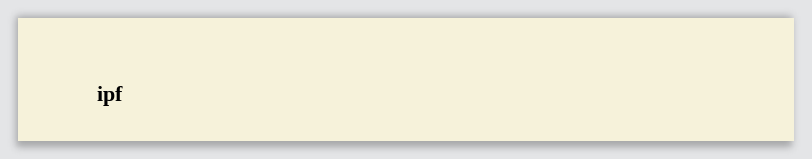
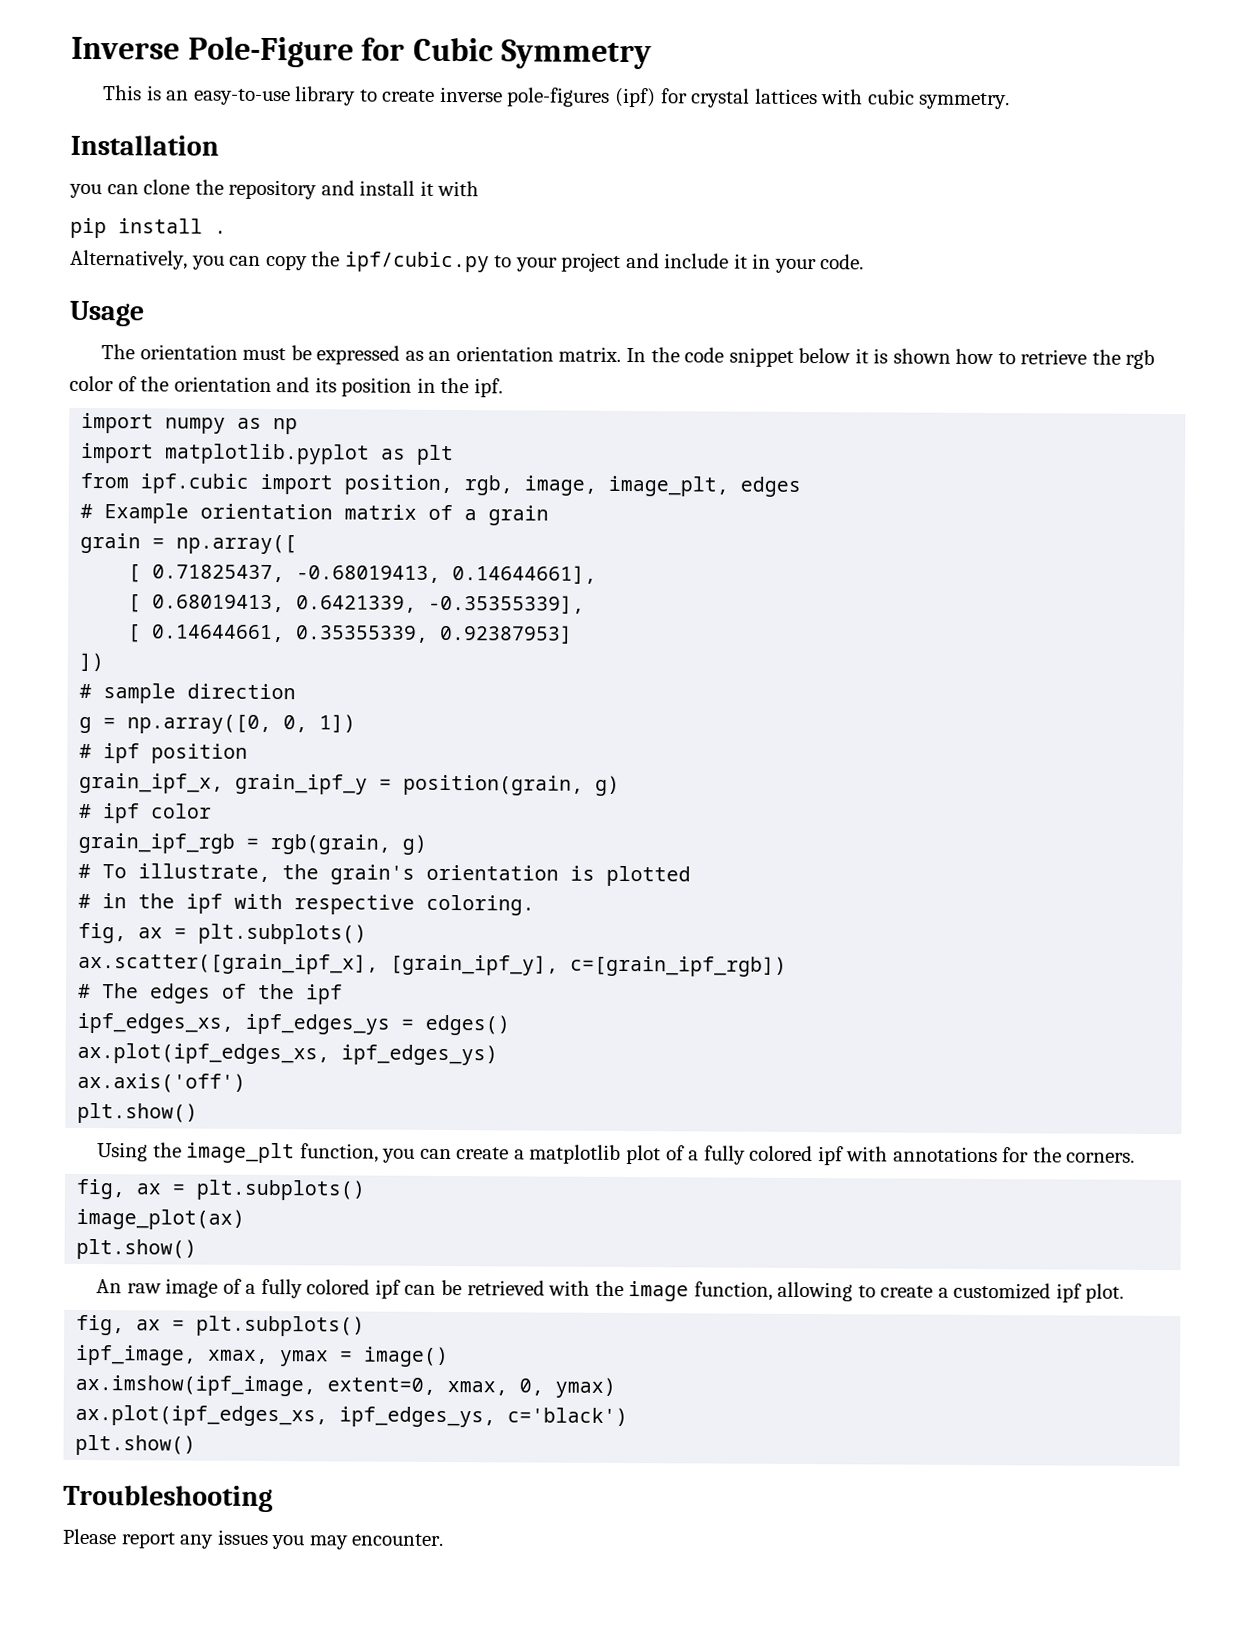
- ipf
+ Inverse Pole-Figure for Cubic Symmetry
+ This is an easy-to-use library to create inverse pole-figures (ipf) for crystal lattices with cubic symmetry.
+ Installation
+ you can clone the repository and install it with
+ pip install .
+ Alternatively, you can copy the ipf/cubic.py to your project and include it in your code.
+ Usage
+ The orientation must be expressed as an orientation matrix. In the code snippet below it is shown how to retrieve the rgb color of the orientation and its position in the ipf.
+ import numpy as np
+ import matplotlib.pyplot as plt
+ from ipf.cubic import position, rgb, image, image_plt, edges
+ # Example orientation matrix of a grain
+ grain = np.array([
+ [ 0.71825437, -0.68019413, 0.14644661],
+ [ 0.68019413, 0.6421339, -0.35355339],
+ [ 0.14644661, 0.35355339, 0.92387953]
+ ])
+ # sample direction
+ g = np.array([0, 0, 1])
+ # ipf position
+ grain_ipf_x, grain_ipf_y = position(grain, g)
+ # ipf color
+ grain_ipf_rgb = rgb(grain, g)
+ # To illustrate, the grain's orientation is plotted
+ # in the ipf with respective coloring.
+ fig, ax = plt.subplots()
+ ax.scatter([grain_ipf_x], [grain_ipf_y], c=[grain_ipf_rgb])
+ # The edges of the ipf
+ ipf_edges_xs, ipf_edges_ys = edges()
+ ax.plot(ipf_edges_xs, ipf_edges_ys)
+ ax.axis('off')
+ plt.show()
+ Using the image_plt function, you can create a matplotlib plot of a fully colored ipf with annotations for the corners.
+ fig, ax = plt.subplots()
+ image_plot(ax)
+ plt.show()
+ An raw image of a fully colored ipf can be retrieved with the image function, allowing to create a customized ipf plot.
+ fig, ax = plt.subplots()
+ ipf_image, xmax, ymax = image()
+ ax.imshow(ipf_image, extent=0, xmax, 0, ymax)
+ ax.plot(ipf_edges_xs, ipf_edges_ys, c='black')
+ plt.show()
+ Troubleshooting
+ Please report any issues you may encounter.

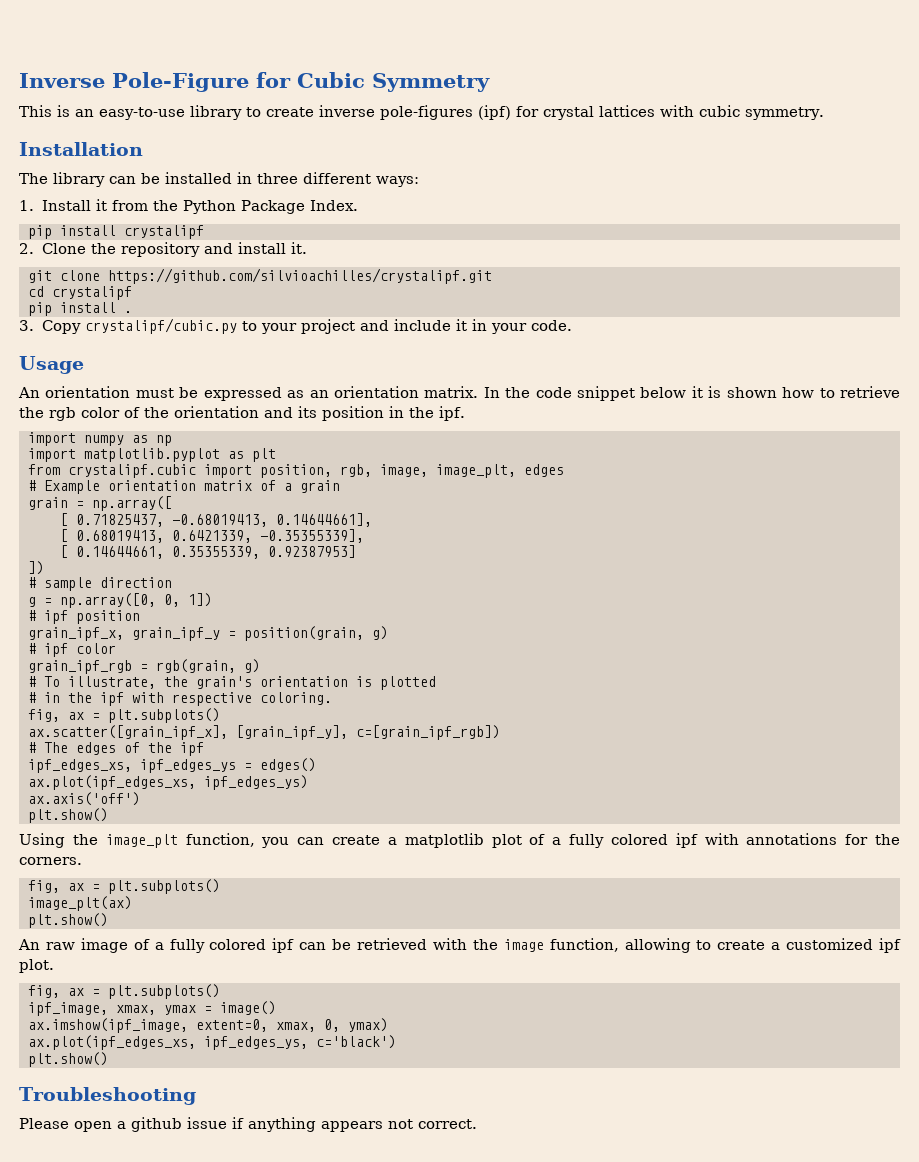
- you can clone the repository and install it with
+ The library can be installed in three different ways:
+ 1. Install it from the Python Package Index.
+ pip install crystalipf
+ 2. Clone the repository and install it.
+ git clone https://github.com/silvioachilles/crystalipf.git
+ cd crystalipf
  pip install .
- Alternatively, you can copy the ipf/cubic.py to your project and include it in your code.
+ 3. Copy crystalipf/cubic.py to your project and include it in your code.
- The orientation must be expressed as an orientation matrix.
+ An orientation must be expressed as an orientation matrix.
- from ipf.cubic import position, rgb, image, image_plt, edges
+ from crystalipf.cubic import position, rgb, image, image_plt, edges
- image_plot(ax)
+ image_plt(ax)
- Please report any issues you may encounter.
+ Please open a github issue if anything appears not correct.

